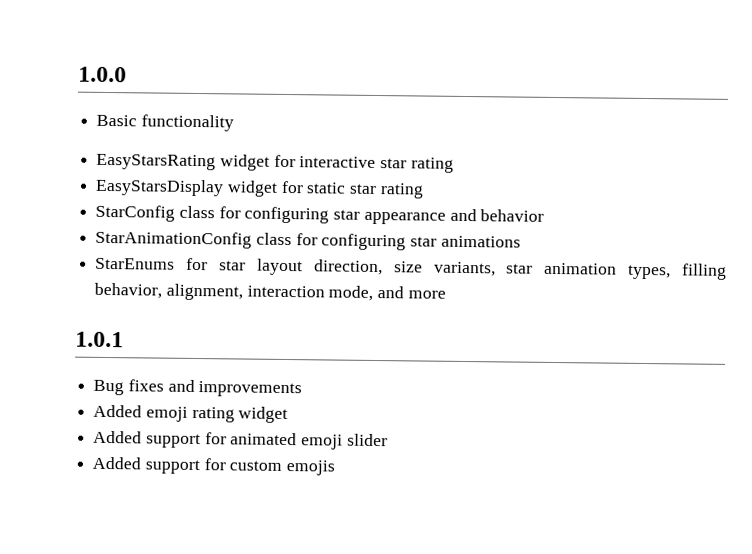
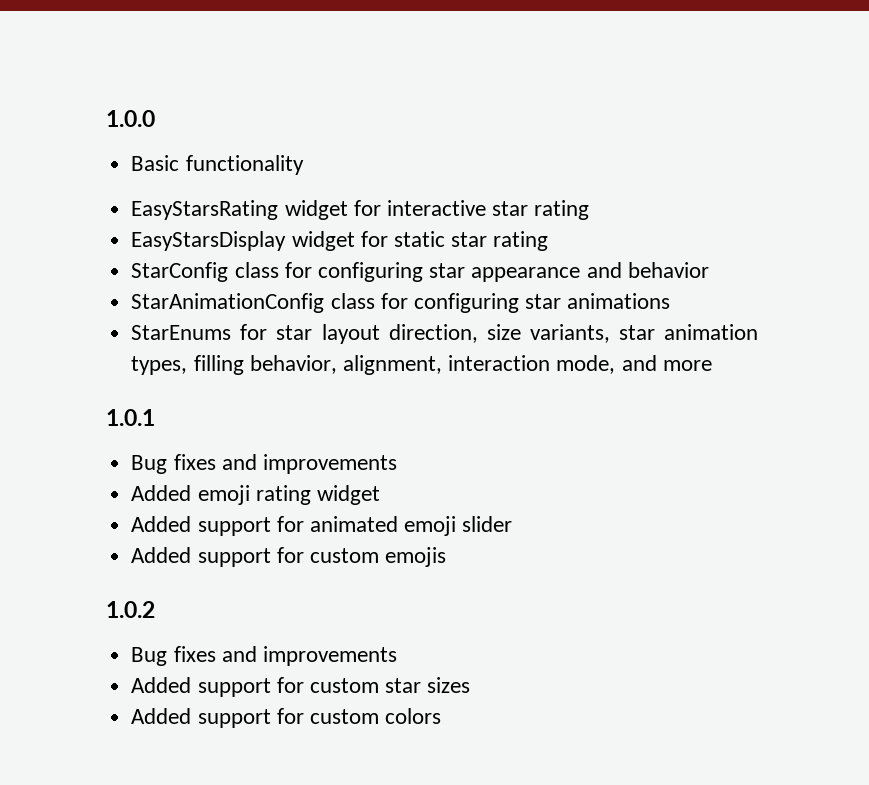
+ 1.0.2
+ Bug fixes and improvements
+ Added support for custom star sizes
+ Added support for custom colors

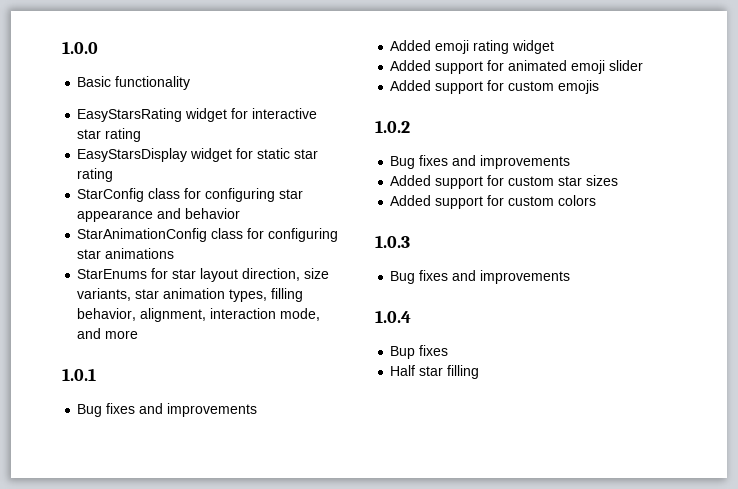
+ 1.0.3
+ Bug fixes and improvements
+ 1.0.4
+ Bup fixes
+ Half star filling

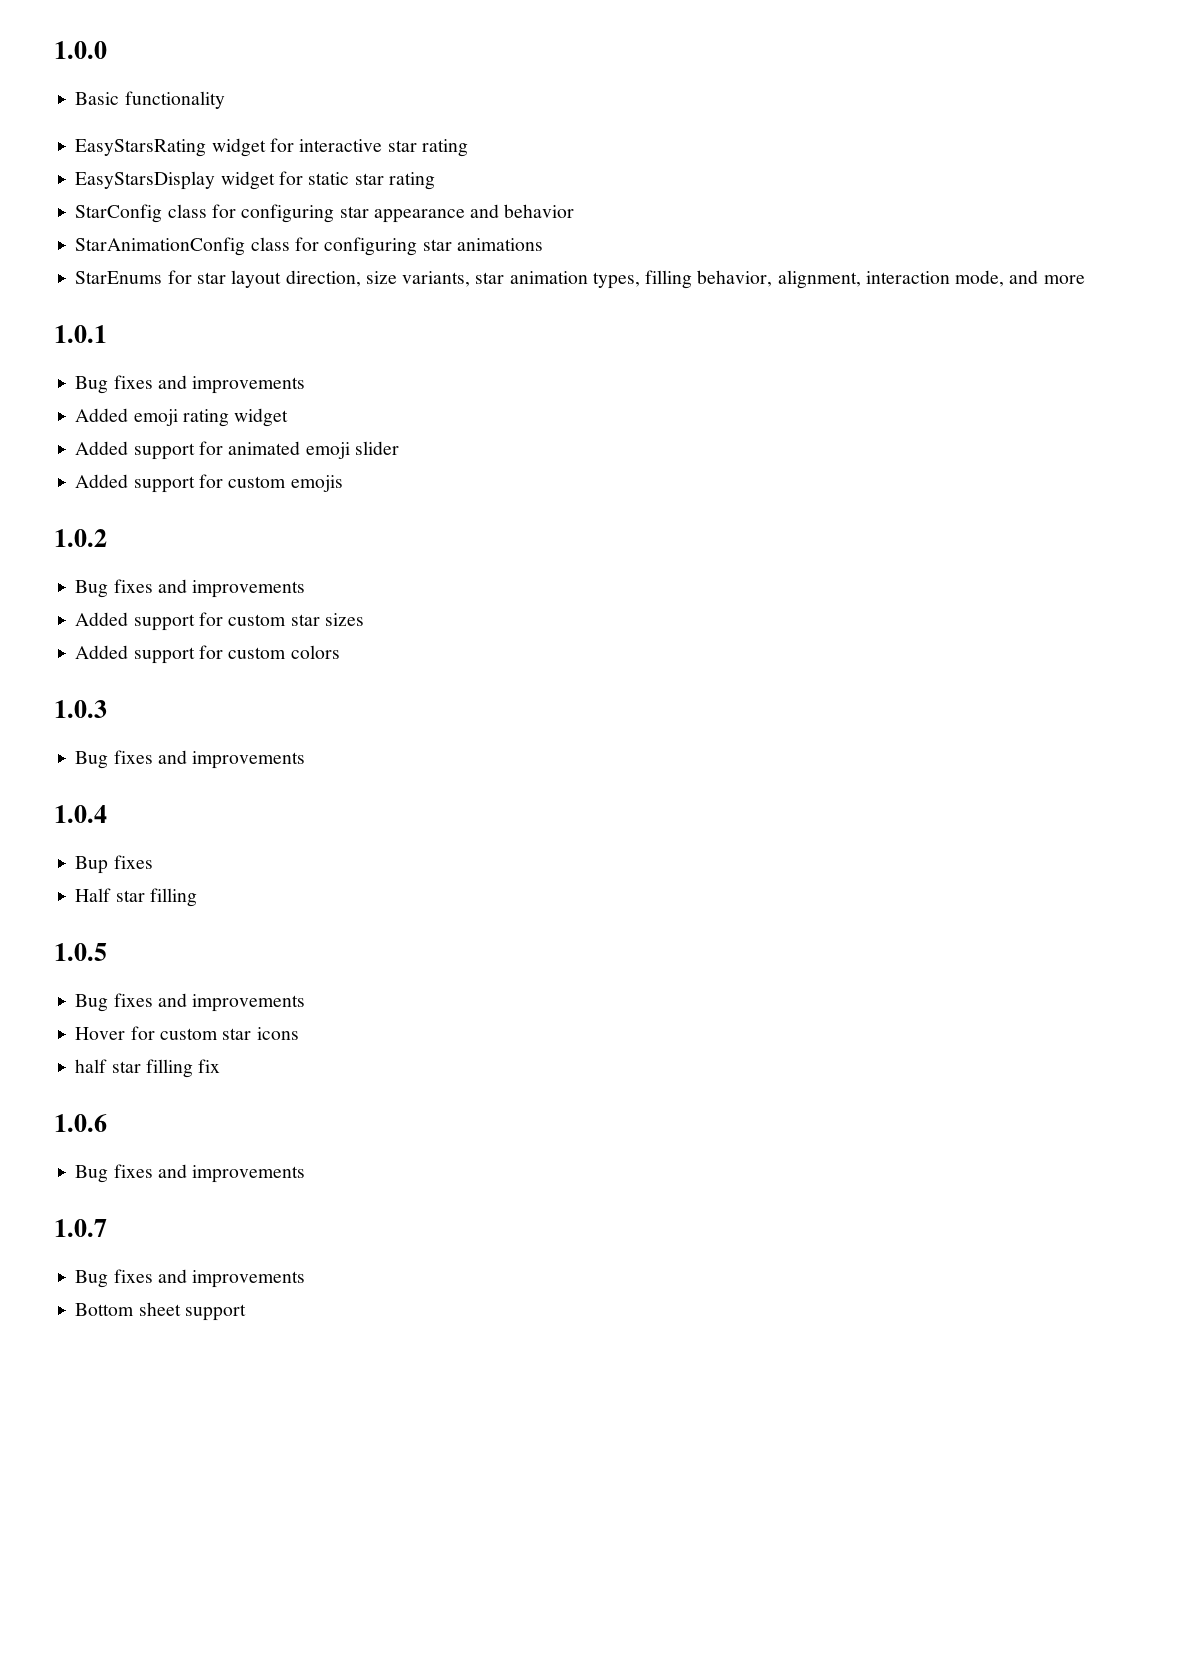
+ 1.0.5
+ Bug fixes and improvements
+ Hover for custom star icons
+ half star filling fix
+ 1.0.6
+ Bug fixes and improvements
+ 1.0.7
+ Bug fixes and improvements
+ Bottom sheet support

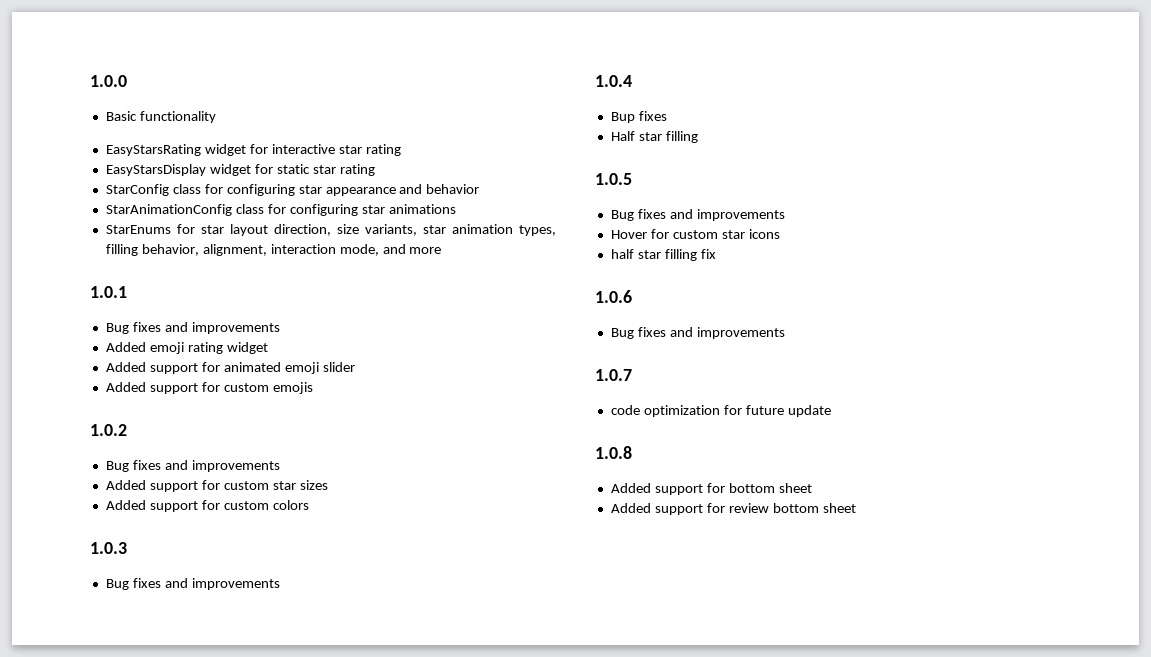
  1.0.7
- Bug fixes and improvements
- Bottom sheet support
+ code optimization for future update
+ 1.0.8
+ Added support for bottom sheet
+ Added support for review bottom sheet

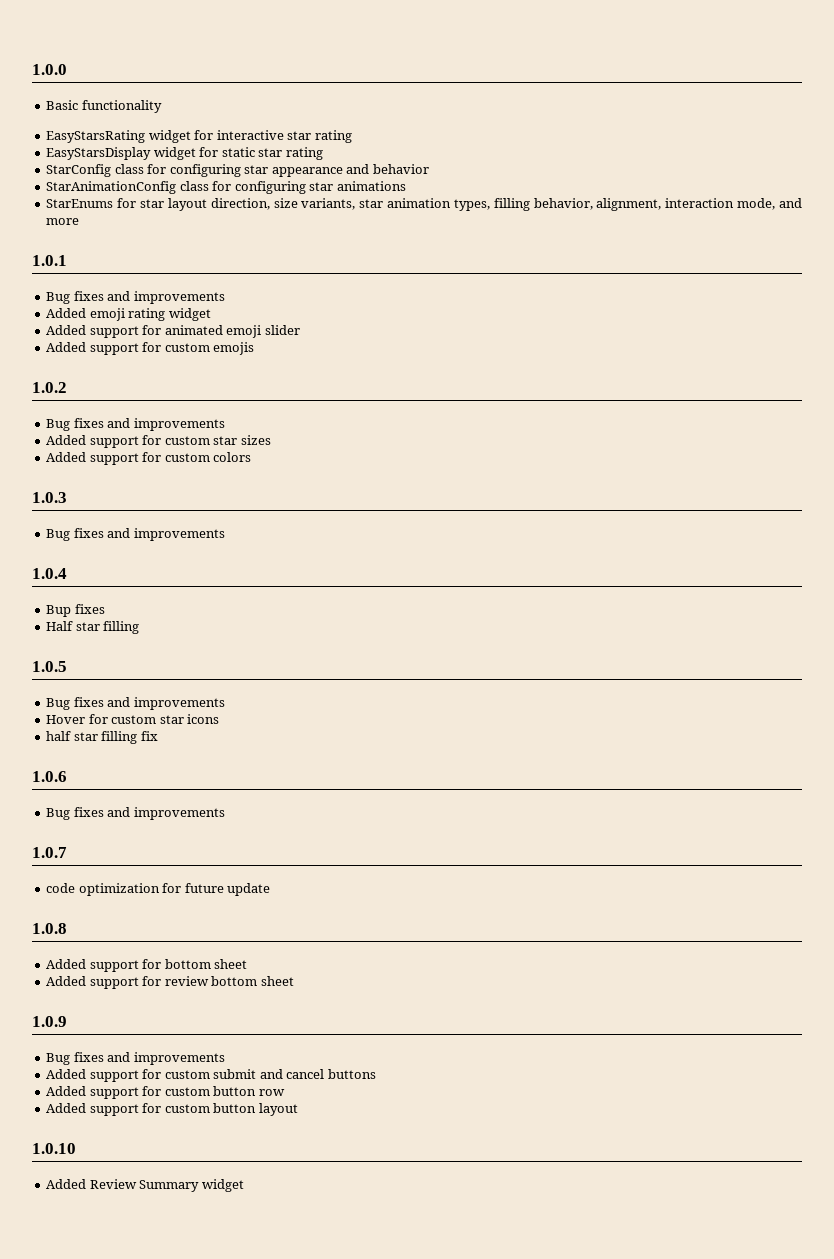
+ 1.0.9
+ Bug fixes and improvements
+ Added support for custom submit and cancel buttons
+ Added support for custom button row
+ Added support for custom button layout
+ 1.0.10
+ Added Review Summary widget

